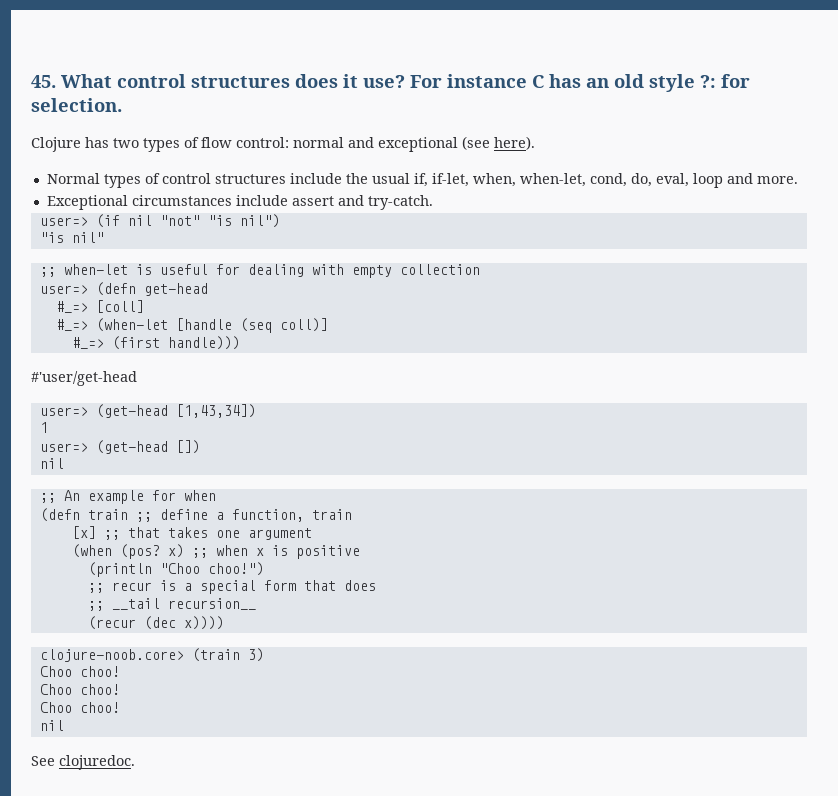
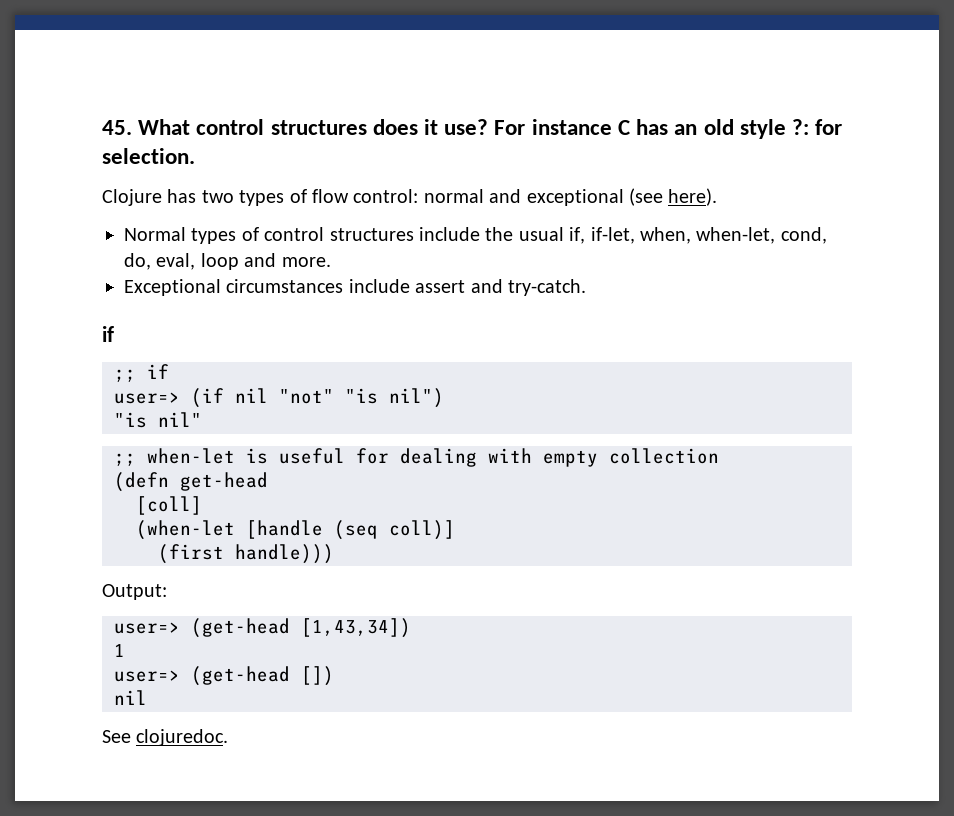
  Exceptional circumstances include assert and try-catch.
+ if
+ ;; if
- user=> (defn get-head
+ (defn get-head
- #_=> [coll]
+ [coll]
- #_=> (when-let [handle (seq coll)]
+ (when-let [handle (seq coll)]
- #_=> (first handle)))
+ (first handle)))
- #'user/get-head
+ Output:
- ;; An example for when
- (defn train ;; define a function, train
- [x] ;; that takes one argument
- (when (pos? x) ;; when x is positive
- (println "Choo choo!")
- ;; recur is a special form that does
- ;; __tail recursion__
- (recur (dec x))))
- clojure-noob.core> (train 3)
- Choo choo!
- Choo choo!
- Choo choo!
- nil

